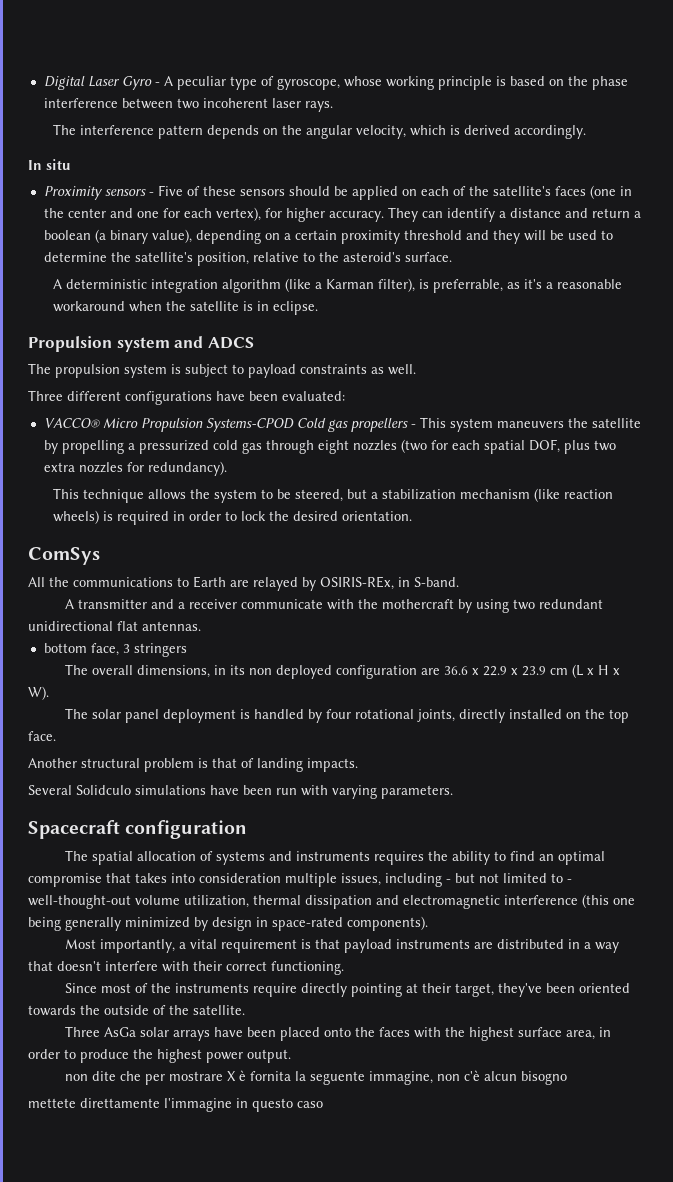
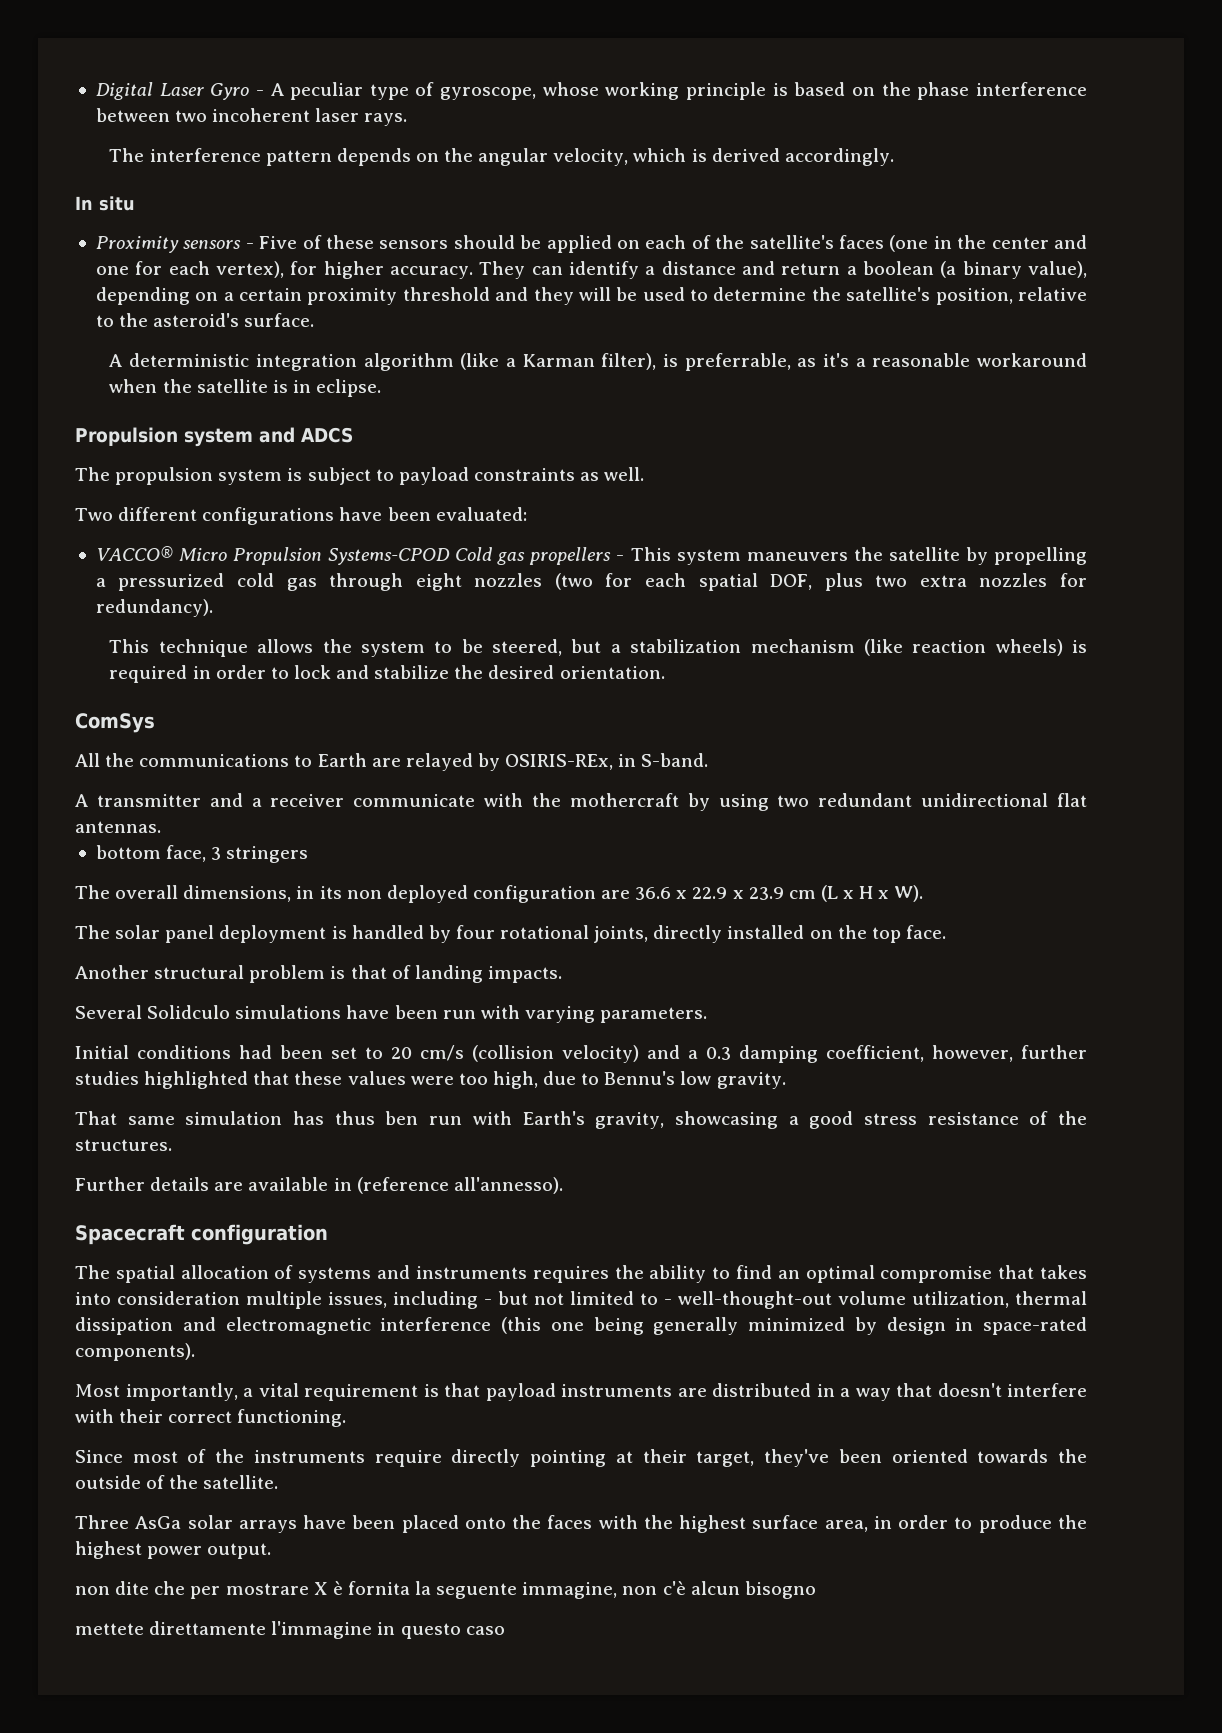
- Three different configurations have been evaluated:
+ Two different configurations have been evaluated:
- This technique allows the system to be steered, but a stabilization mechanism (like reaction wheels) is required in order to lock the desired orientation.
+ This technique allows the system to be steered, but a stabilization mechanism (like reaction wheels) is required in order to lock and stabilize the desired orientation.
+ Initial conditions had been set to 20 cm/s (collision velocity) and a 0.3 damping coefficient, however, further studies highlighted that these values were too high, due to Bennu's low gravity.
+ That same simulation has thus ben run with Earth's gravity, showcasing a good stress resistance of the structures.
+ Further details are available in (reference all'annesso).

